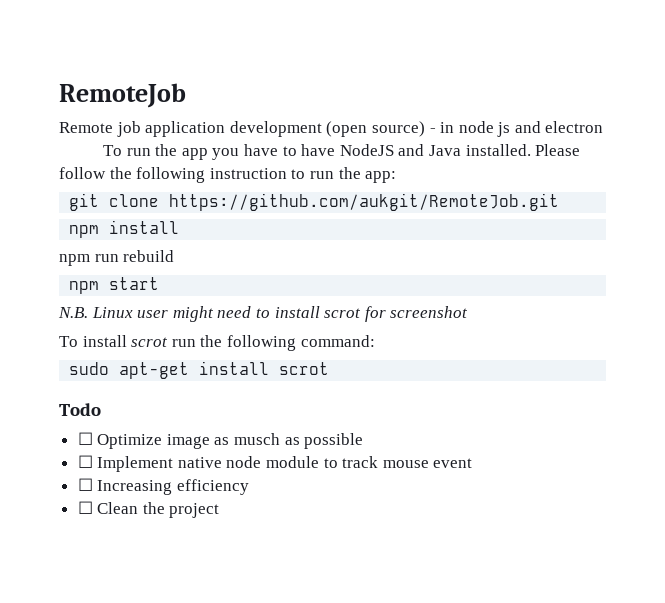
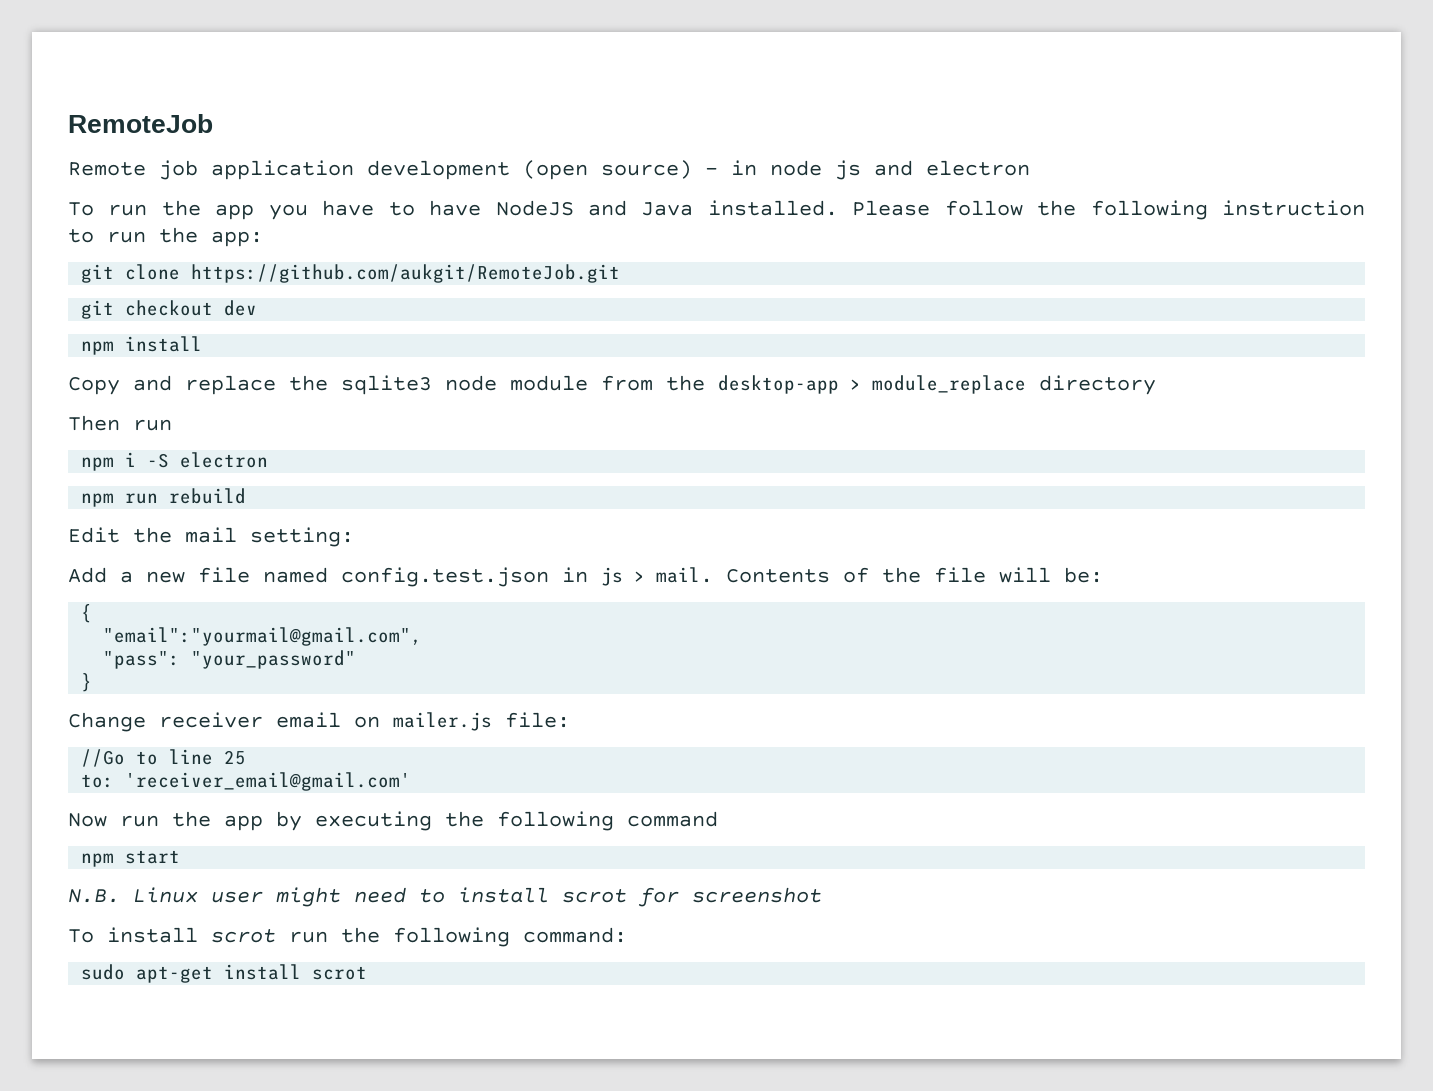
+ git checkout dev
+ Copy and replace the sqlite3 node module from the desktop-app > module_replace directory
+ Then run
+ npm i -S electron
  npm run rebuild
+ Edit the mail setting:
+ Add a new file named config.test.json in js > mail. Contents of the file will be:
+ {
+ "email":"yourmail@gmail.com",
+ "pass": "your_password"
+ }
+ Change receiver email on mailer.js file:
+ //Go to line 25
+ to: 'receiver_email@gmail.com'
+ Now run the app by executing the following command
- Todo
- ☐ Optimize image as musch as possible
- ☐ Implement native node module to track mouse event
- ☐ Increasing efficiency
- ☐ Clean the project

